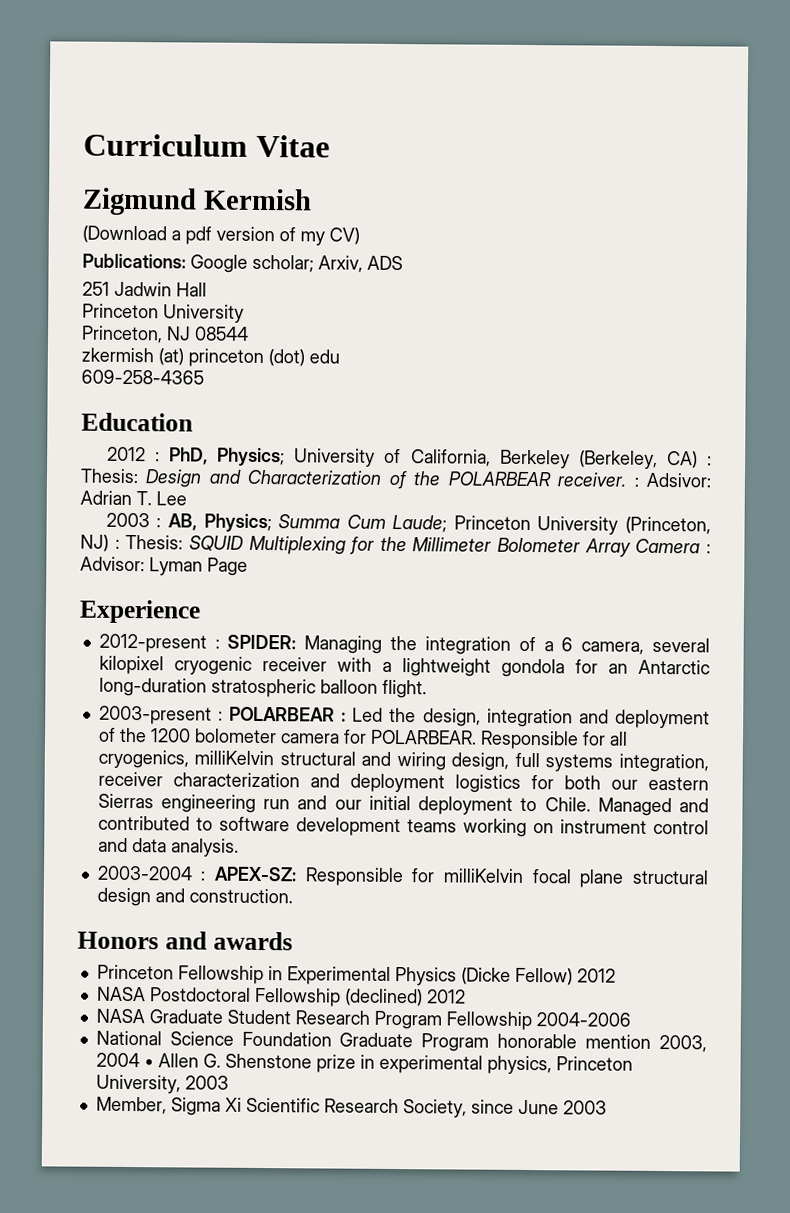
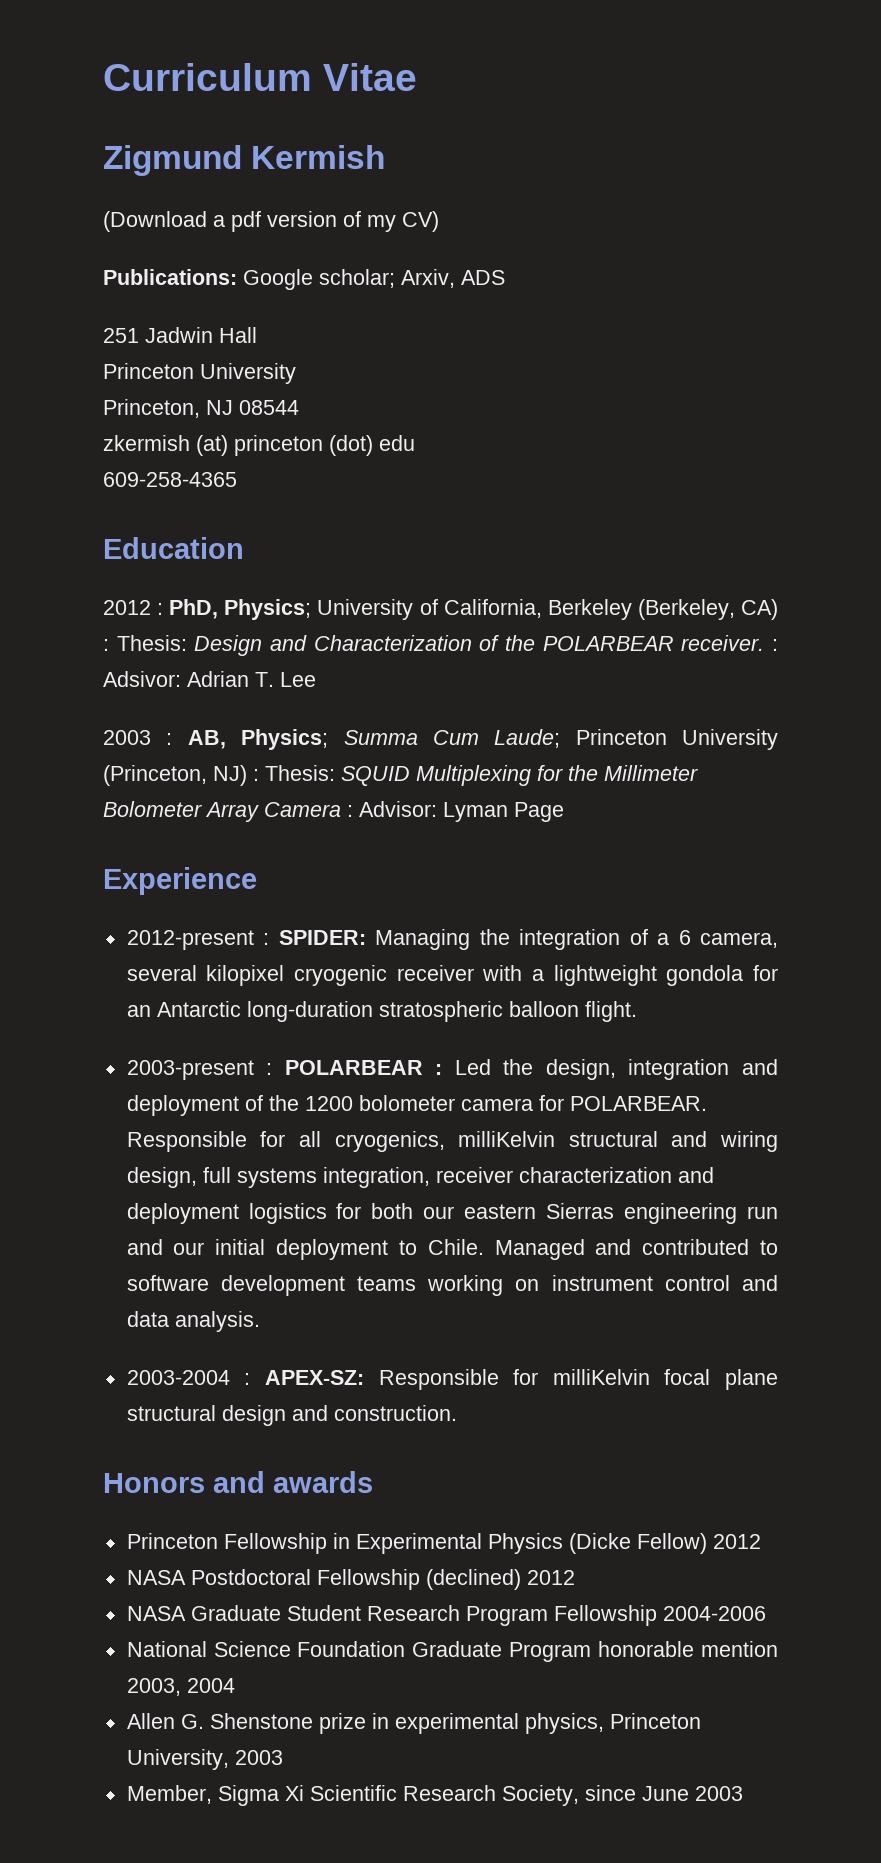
- National Science Foundation Graduate Program honorable mention 2003, 2004 • Allen G. Shenstone prize in experimental physics, Princeton University, 2003
+ National Science Foundation Graduate Program honorable mention 2003, 2004
+ Allen G. Shenstone prize in experimental physics, Princeton University, 2003

